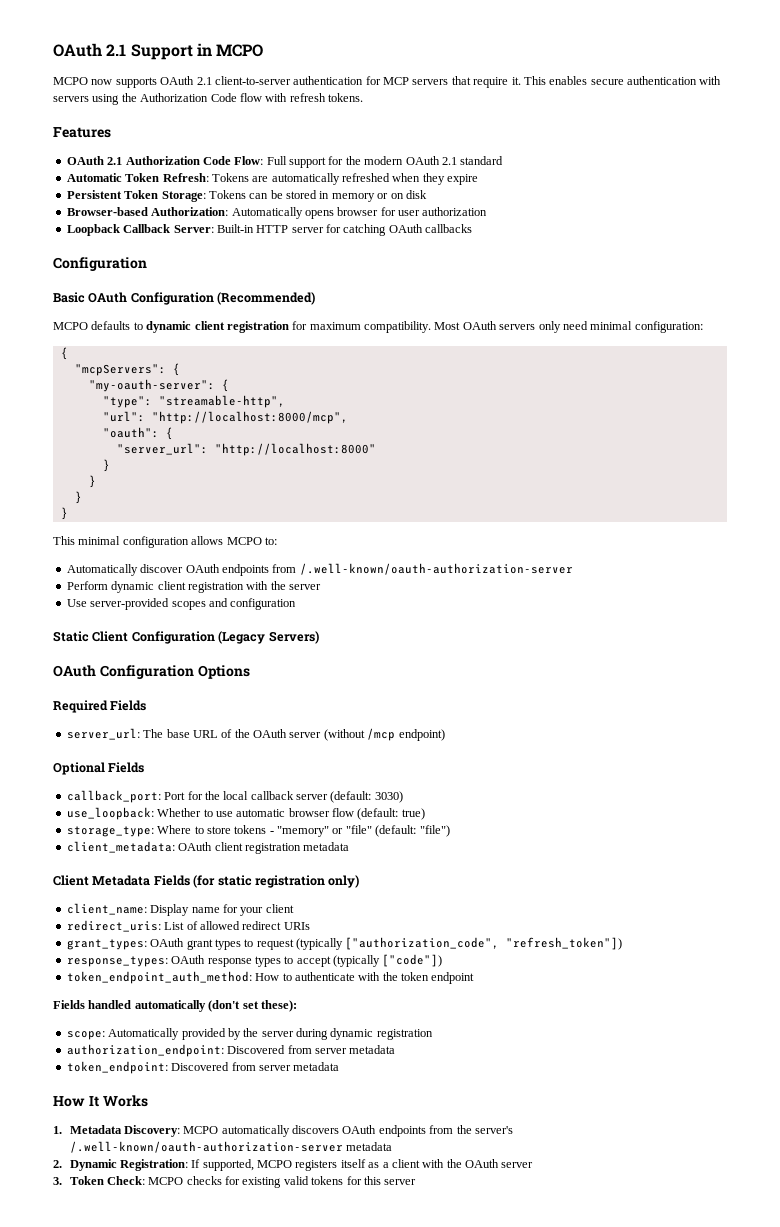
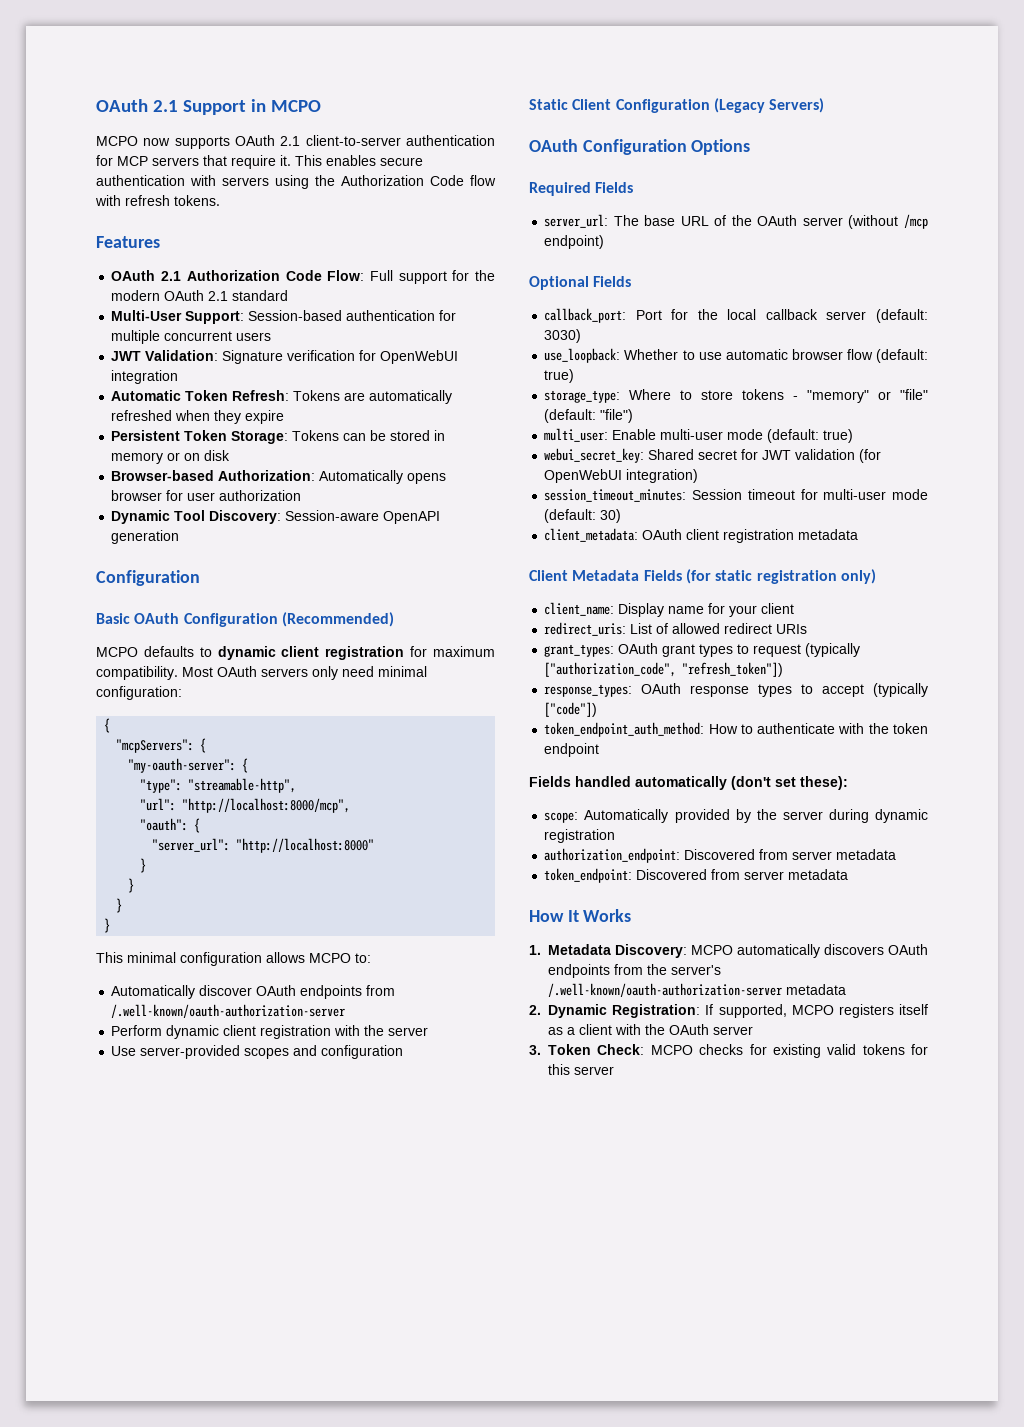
+ Multi-User Support: Session-based authentication for multiple concurrent users
+ JWT Validation: Signature verification for OpenWebUI integration
- Loopback Callback Server: Built-in HTTP server for catching OAuth callbacks
+ Dynamic Tool Discovery: Session-aware OpenAPI generation
+ multi_user: Enable multi-user mode (default: true)
+ webui_secret_key: Shared secret for JWT validation (for OpenWebUI integration)
+ session_timeout_minutes: Session timeout for multi-user mode (default: 30)

